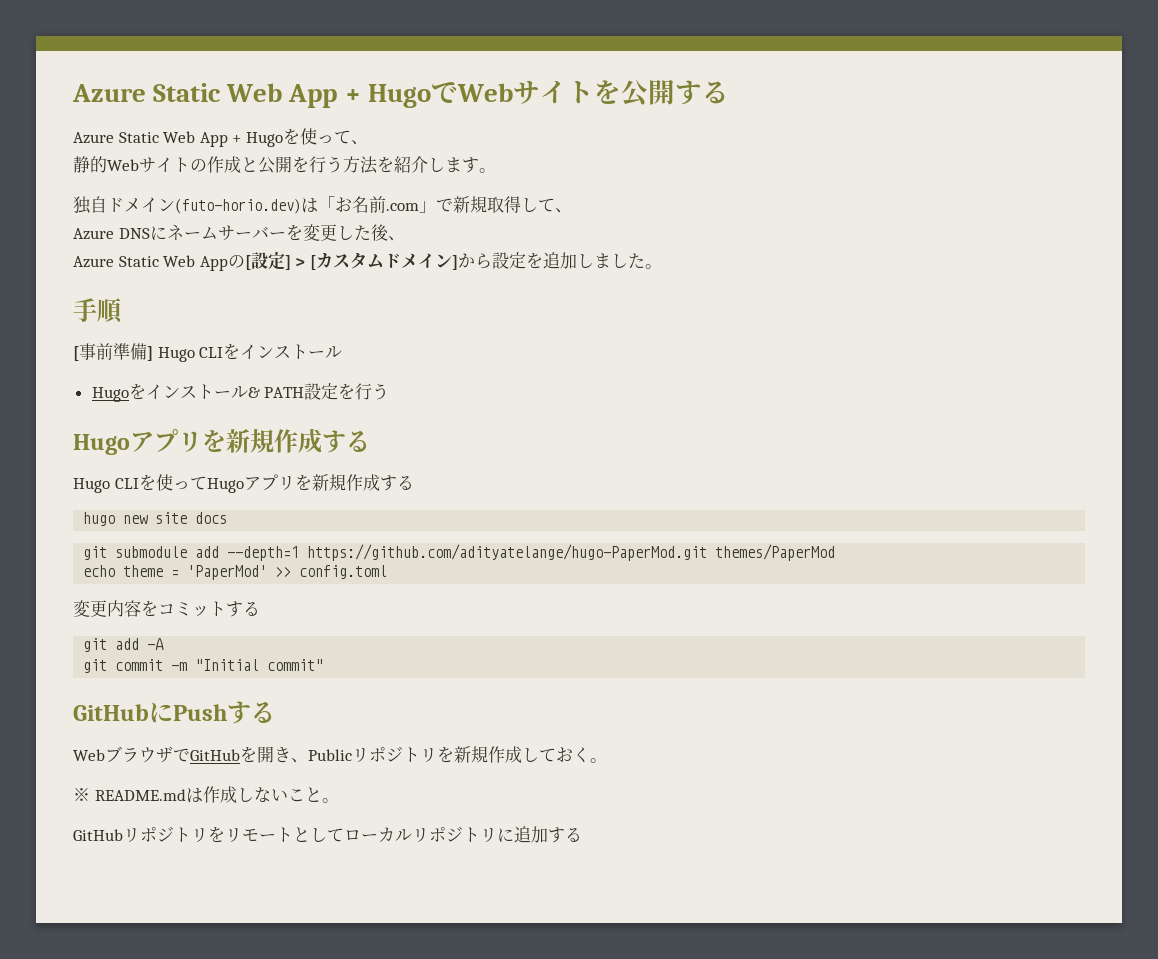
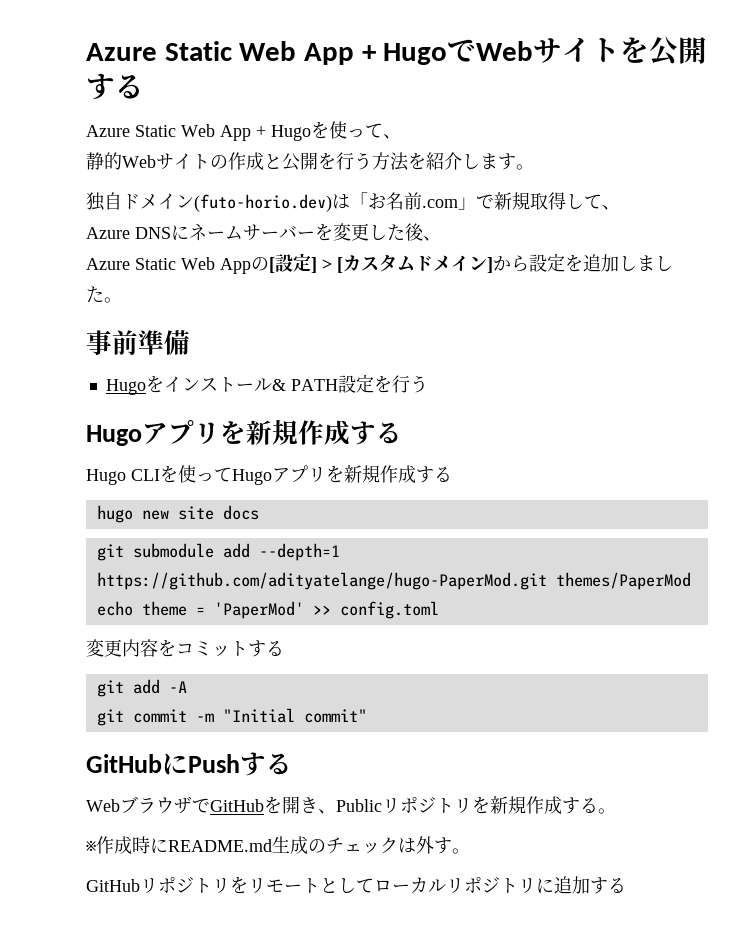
- 手順
- [事前準備] Hugo CLIをインストール
+ 事前準備
- WebブラウザでGitHubを開き、Publicリポジトリを新規作成しておく。
+ WebブラウザでGitHubを開き、Publicリポジトリを新規作成する。
- ※ README.mdは作成しないこと。
+ ※作成時にREADME.md生成のチェックは外す。

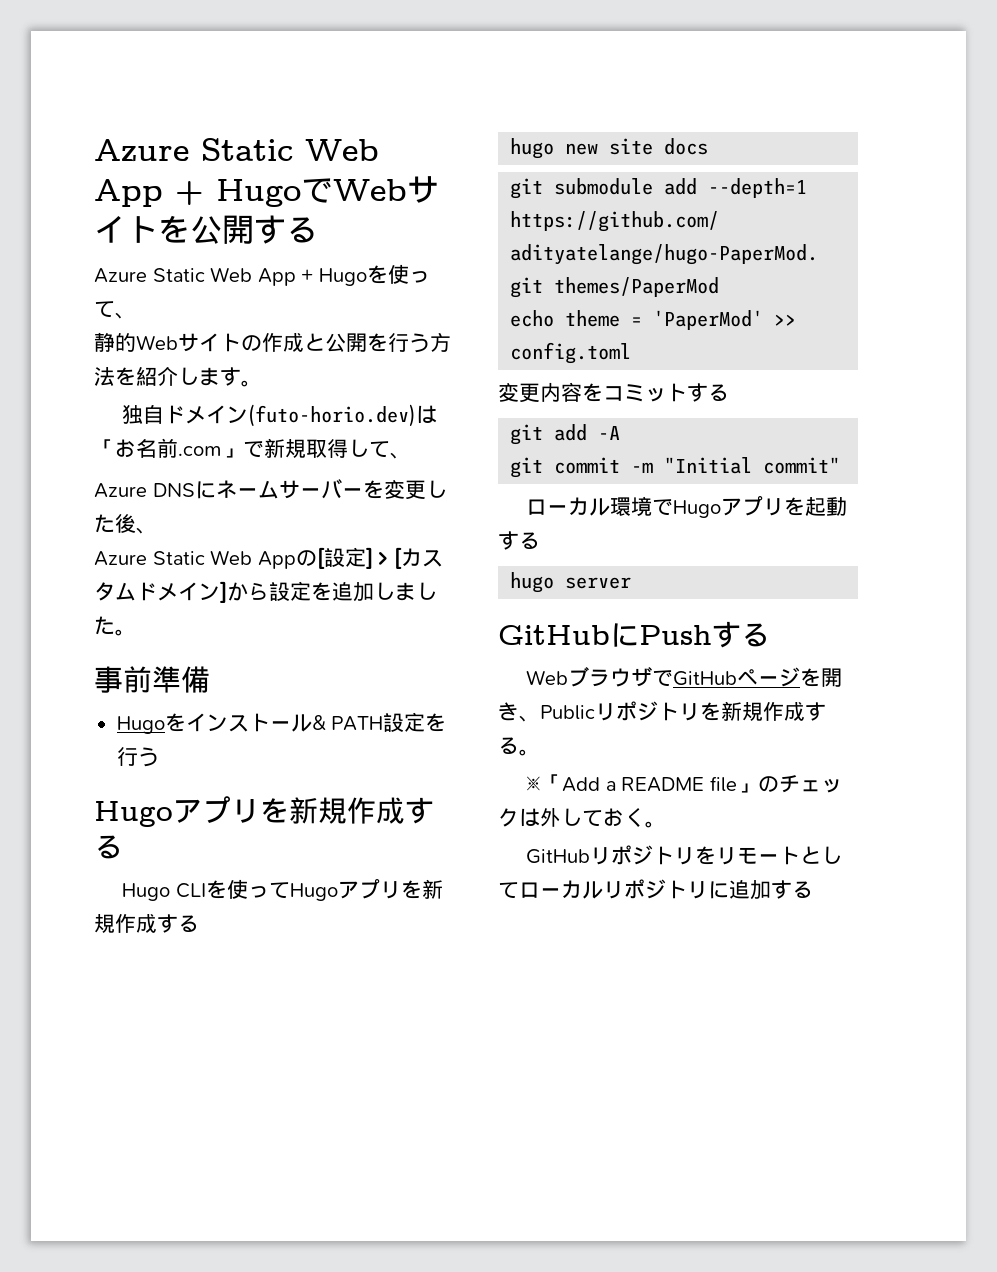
+ ローカル環境でHugoアプリを起動する
+ hugo server
- WebブラウザでGitHubを開き、Publicリポジトリを新規作成する。
+ WebブラウザでGitHubページを開き、Publicリポジトリを新規作成する。
- ※作成時にREADME.md生成のチェックは外す。
+ ※「Add a README file」のチェックは外しておく。

